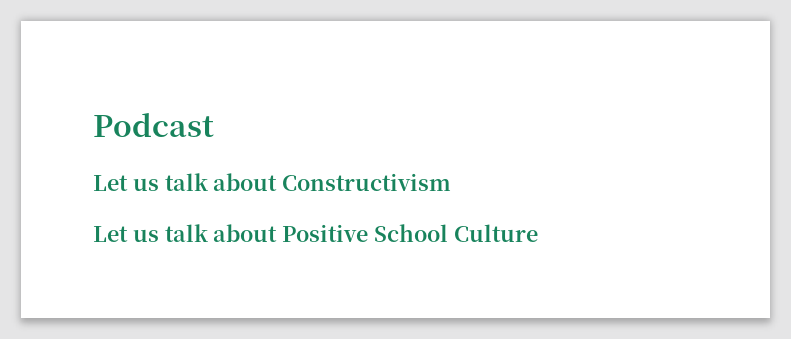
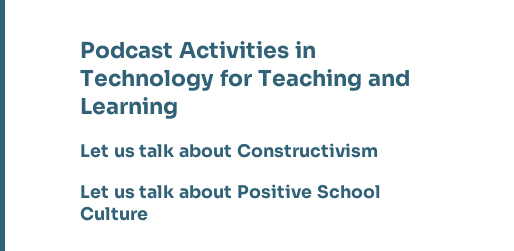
- Podcast
+ Podcast Activities in Technology for Teaching and Learning

